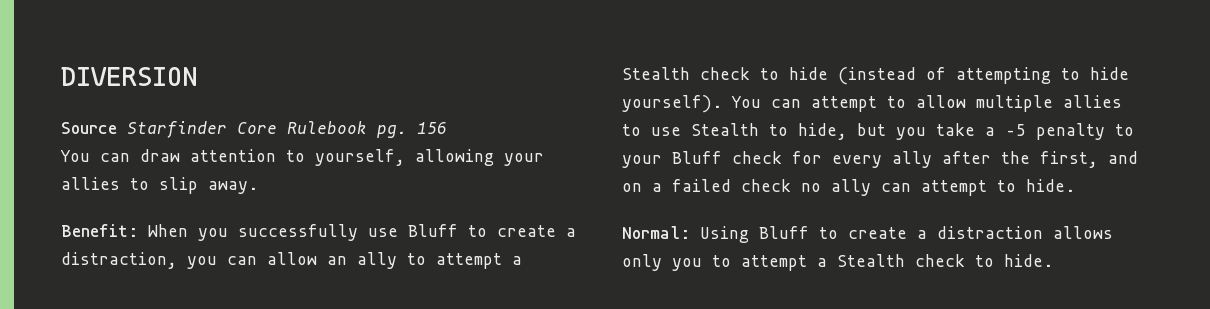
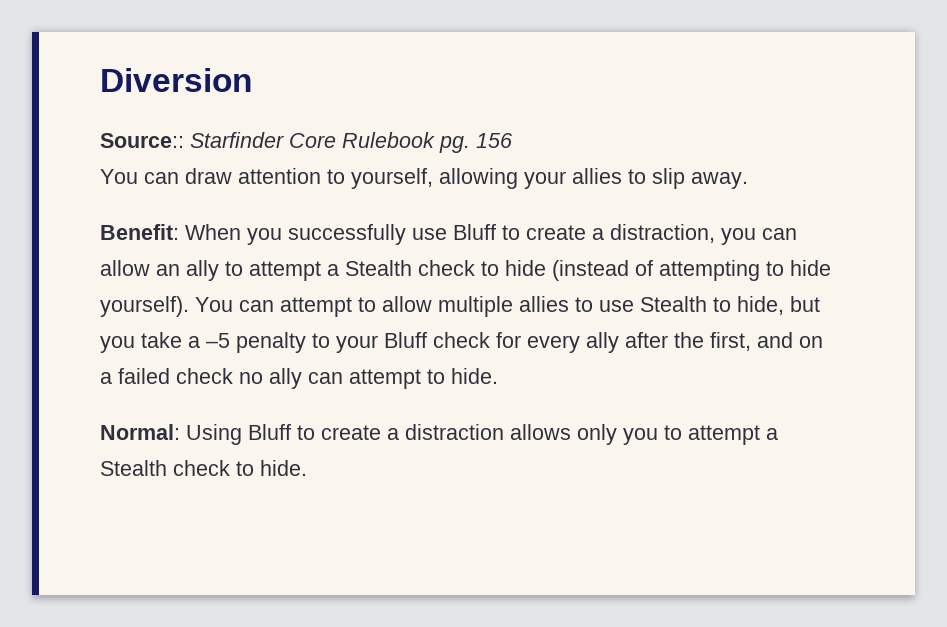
- DIVERSION
- Source Starfinder Core Rulebook pg.
+ Diversion
+ Source:: Starfinder Core Rulebook pg.

